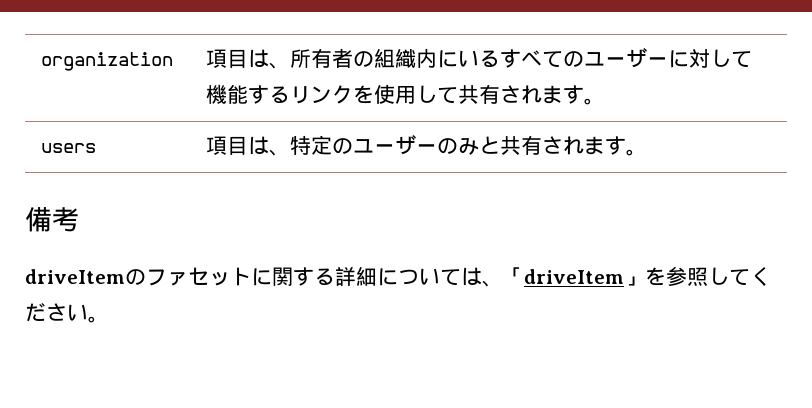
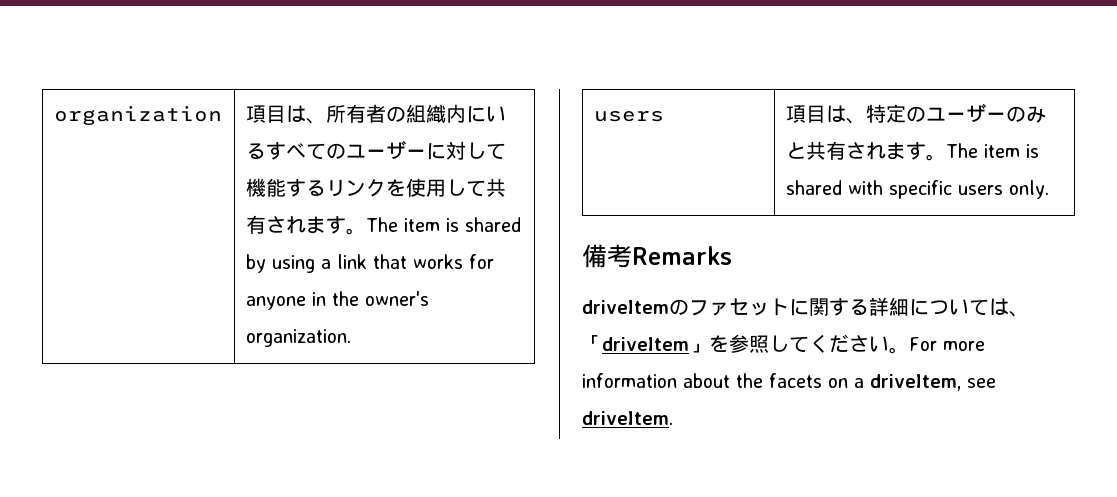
- organization | 項目は、所有者の組織内にいるすべてのユーザーに対して機能するリンクを使用して共有されます。
+ organization | 項目は、所有者の組織内にいるすべてのユーザーに対して機能するリンクを使用して共有されます。The item is shared by using a link that works for anyone in the owner's organization.
- users | 項目は、特定のユーザーのみと共有されます。
+ users | 項目は、特定のユーザーのみと共有されます。The item is shared with specific users only.
- 備考
+ 備考Remarks
+ For more information about the facets on a driveItem, see driveItem.

